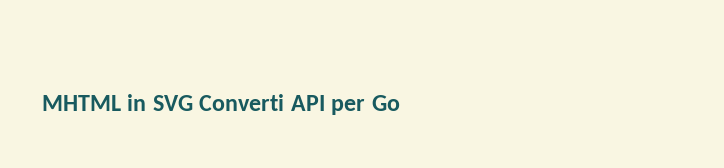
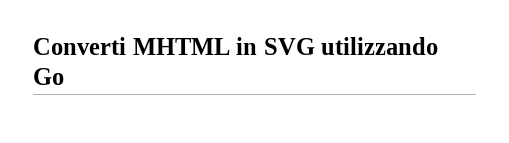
- MHTML in SVG Converti API per Go
+ Converti MHTML in SVG utilizzando Go

